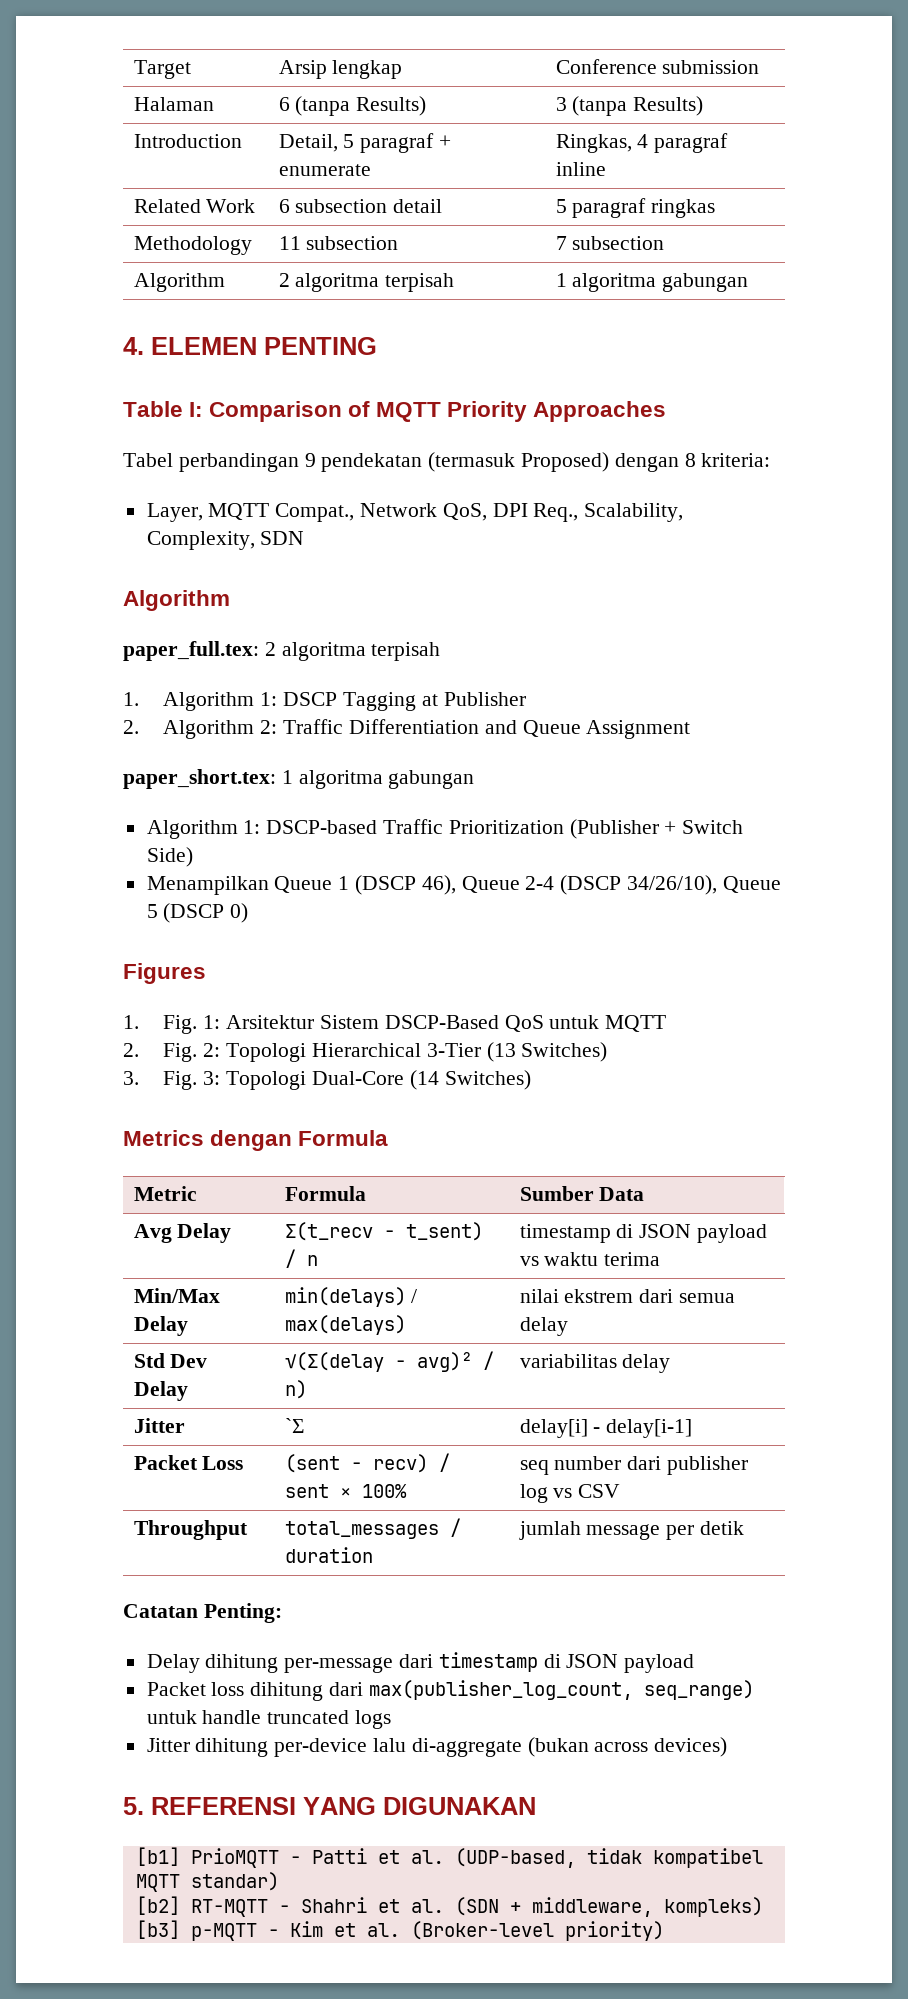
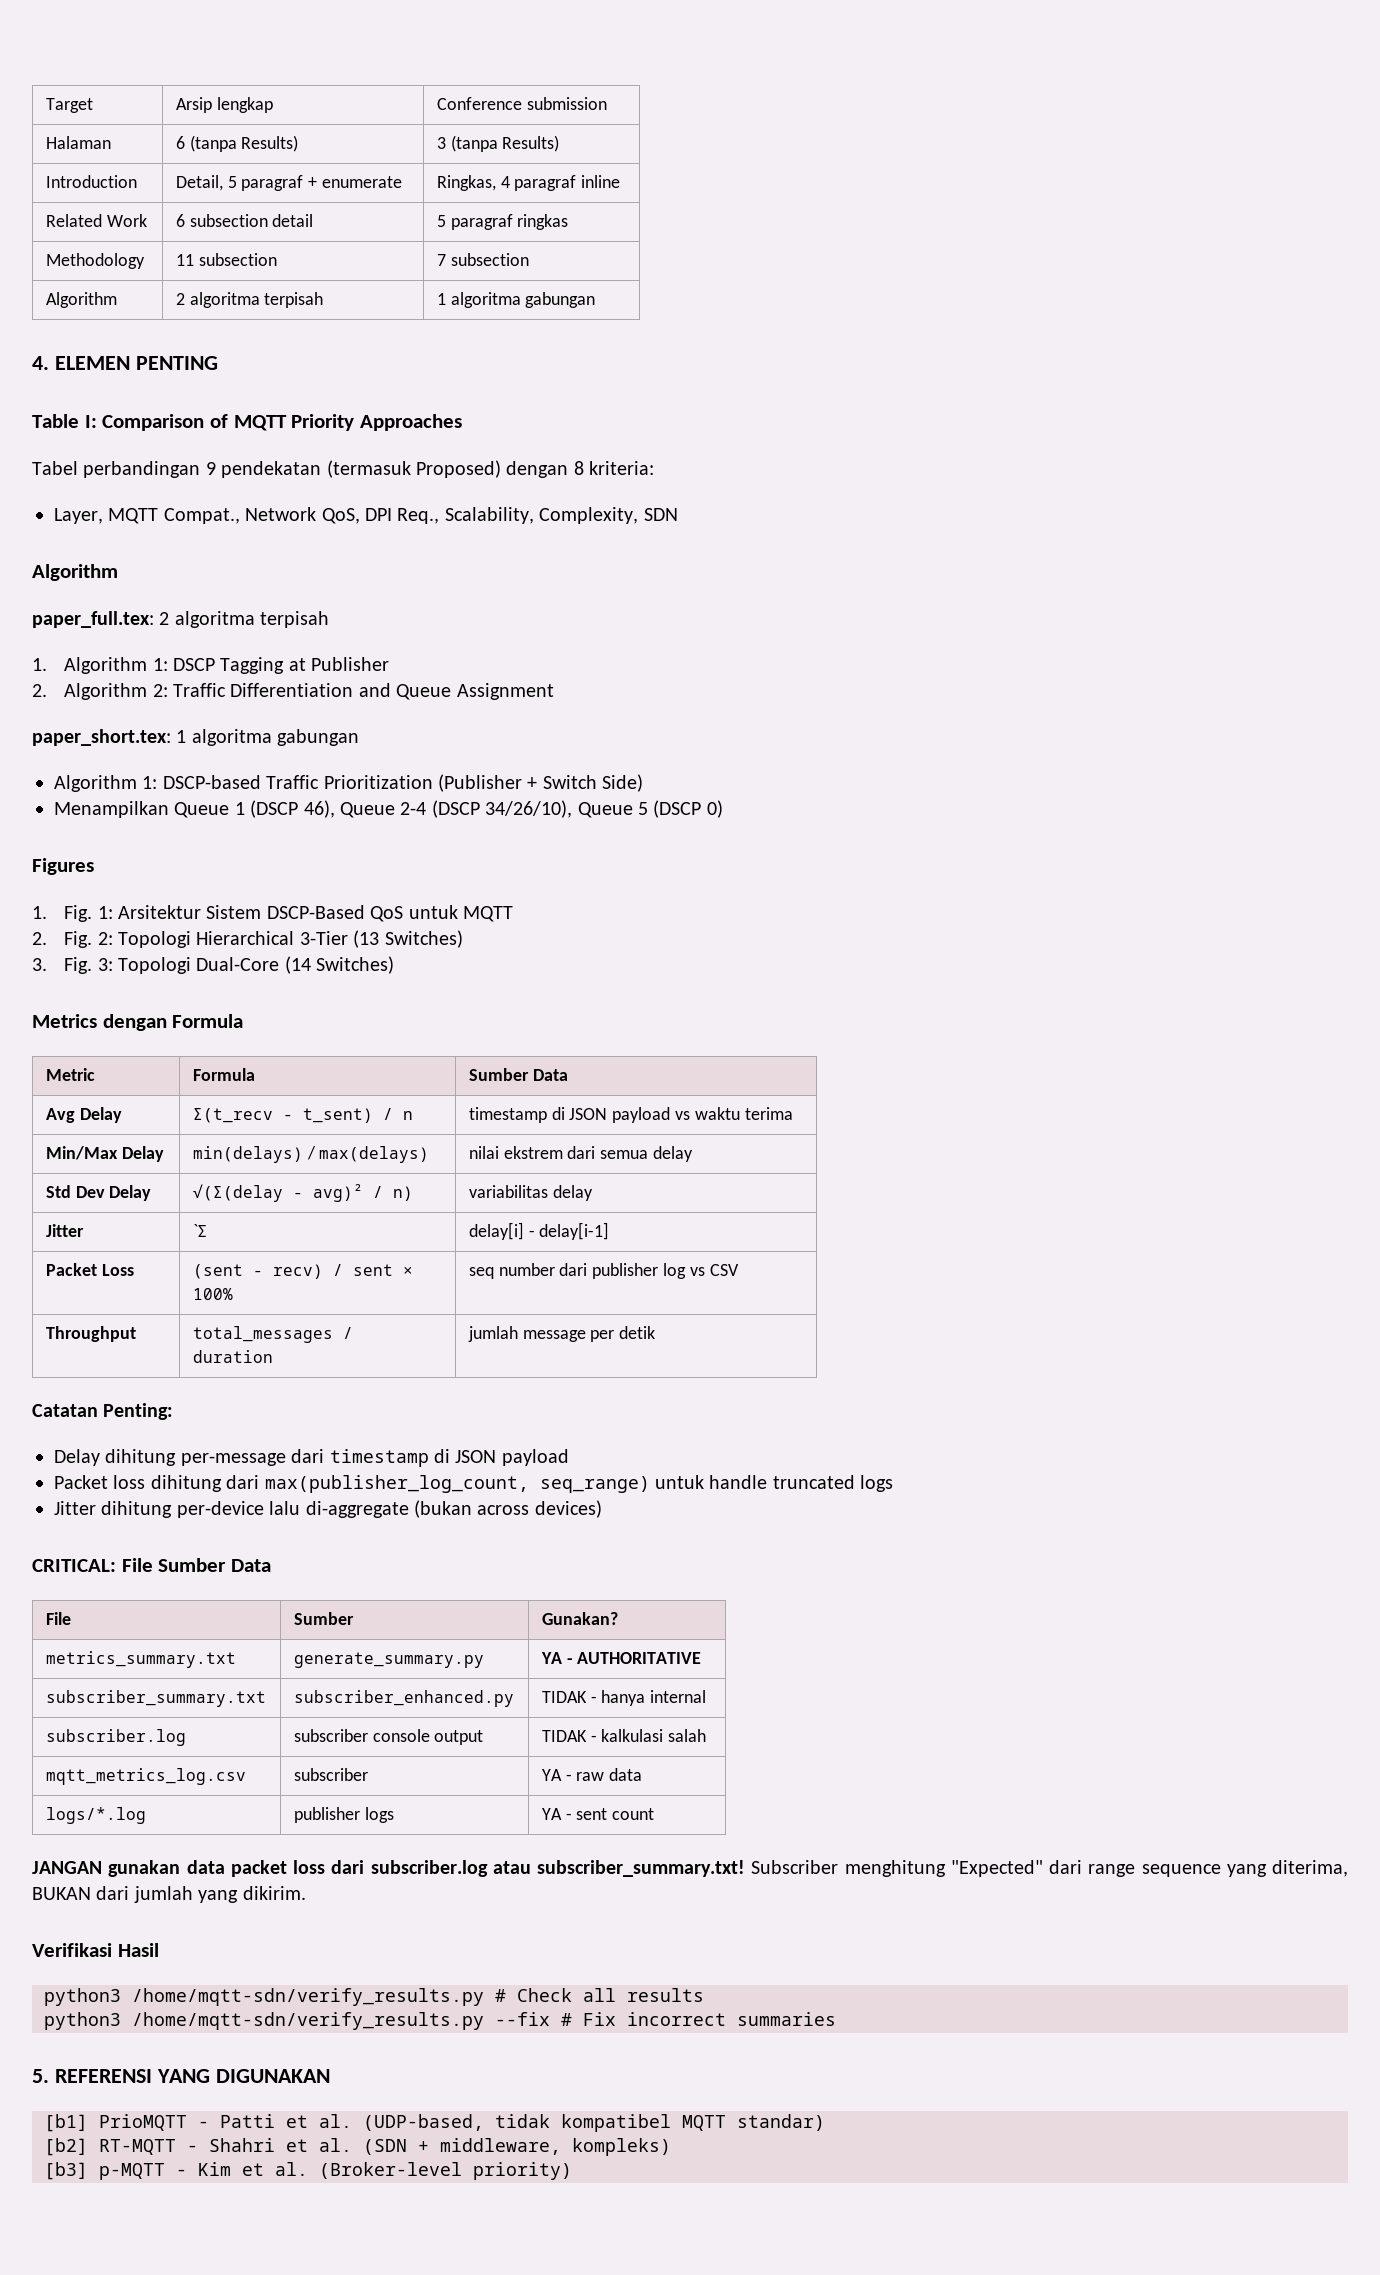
+ CRITICAL: File Sumber Data
+ File | Sumber | Gunakan?
+ metrics_summary.txt | generate_summary.py | YA - AUTHORITATIVE
+ subscriber_summary.txt | subscriber_enhanced.py | TIDAK - hanya internal
+ subscriber.log | subscriber console output | TIDAK - kalkulasi salah
+ mqtt_metrics_log.csv | subscriber | YA - raw data
+ logs/*.log | publisher logs | YA - sent count
+ JANGAN gunakan data packet loss dari subscriber.log atau subscriber_summary.txt! Subscriber menghitung "Expected" dari range sequence yang diterima, BUKAN dari jumlah yang dikirim.
+ Verifikasi Hasil
+ python3 /home/mqtt-sdn/verify_results.py # Check all results
+ python3 /home/mqtt-sdn/verify_results.py --fix # Fix incorrect summaries

